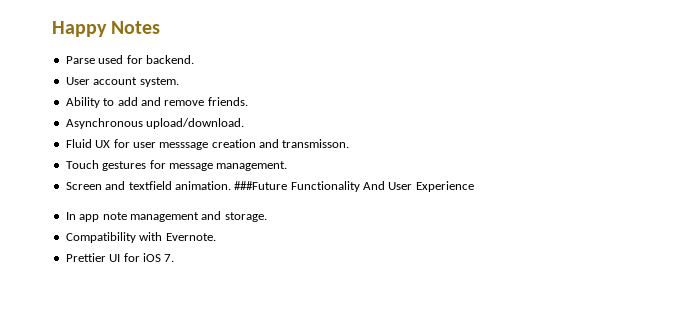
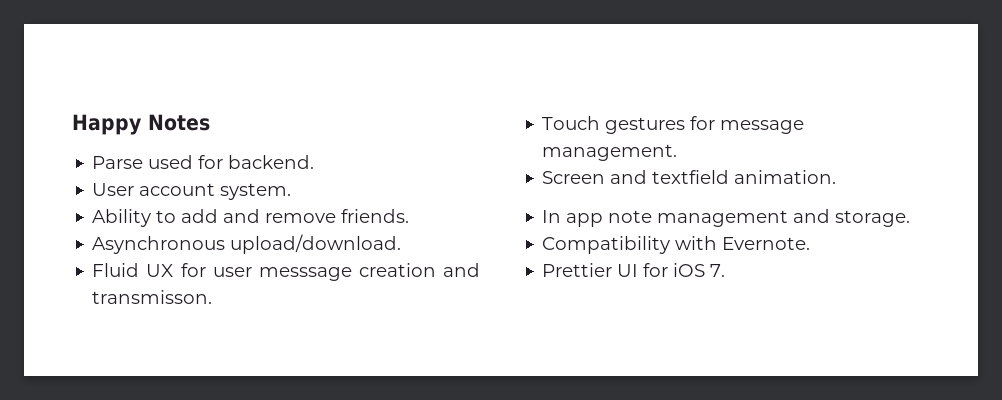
- ###Future Functionality And User Experience

